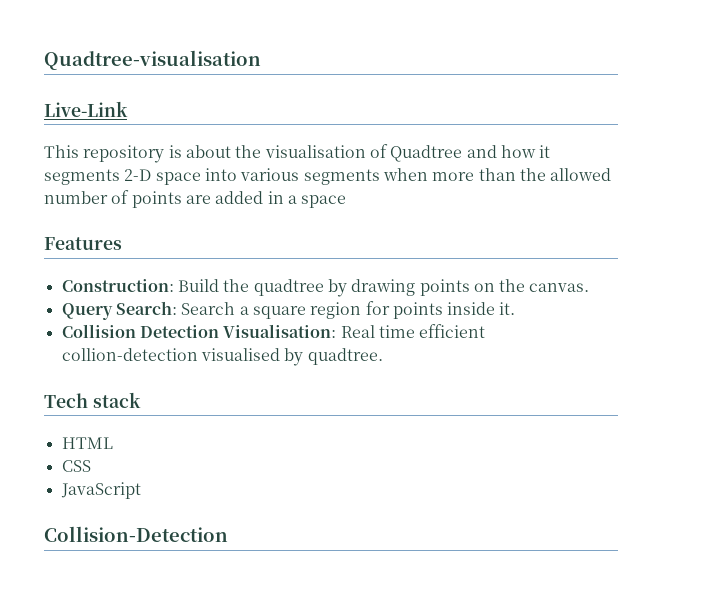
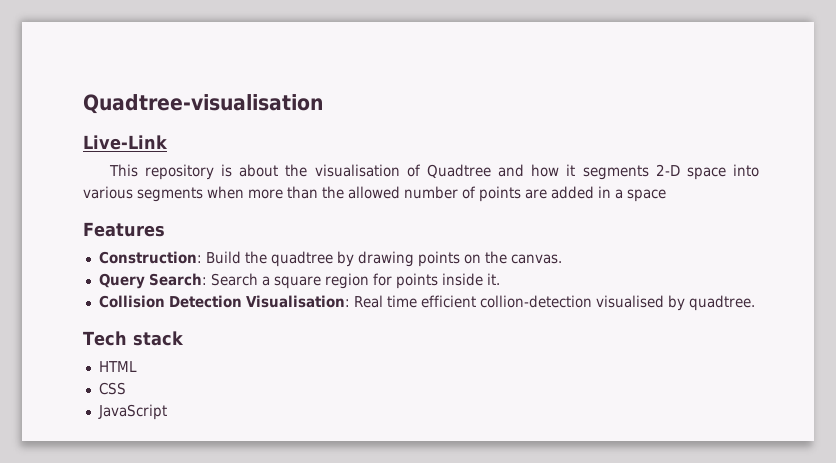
- Collision-Detection

